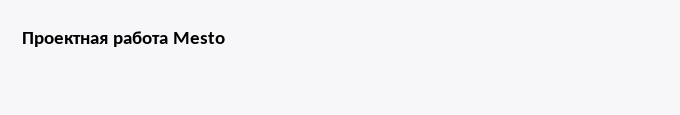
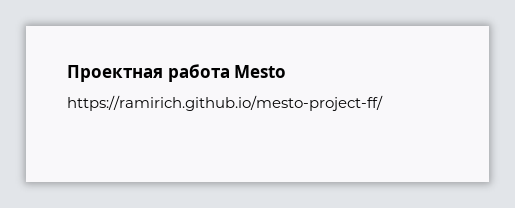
+ https://ramirich.github.io/mesto-project-ff/

